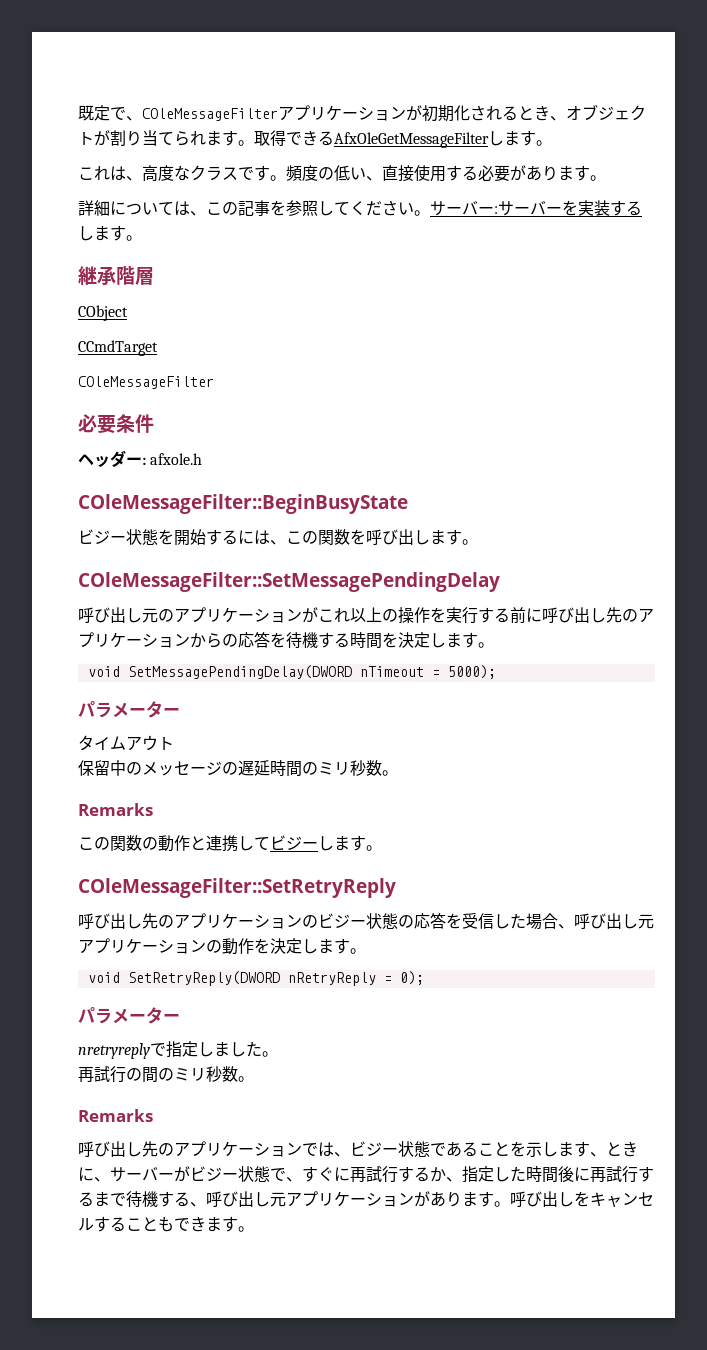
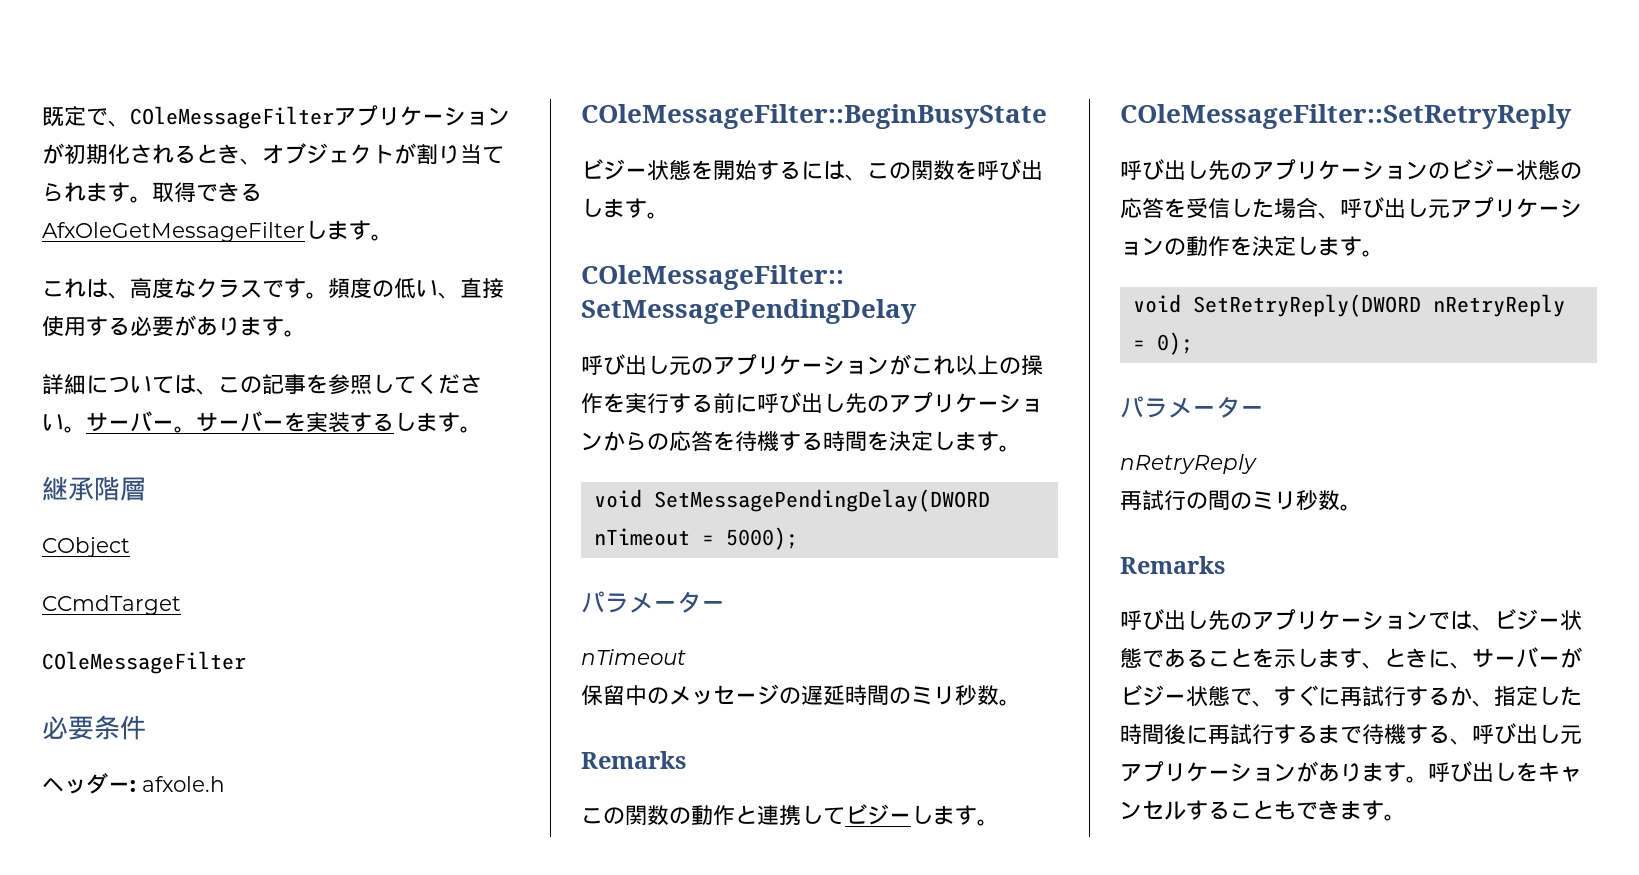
- サーバー:サーバーを実装するします。
+ サーバー。サーバーを実装するします。
  void SetMessagePendingDelay(DWORD nTimeout = 5000);
  パラメーター
- タイムアウト
+ nTimeout
  void SetRetryReply(DWORD nRetryReply = 0);
  パラメーター
- nretryreplyで指定しました。
+ nRetryReply

